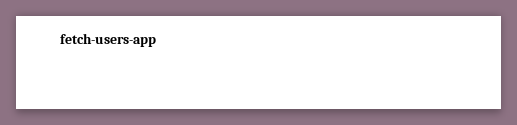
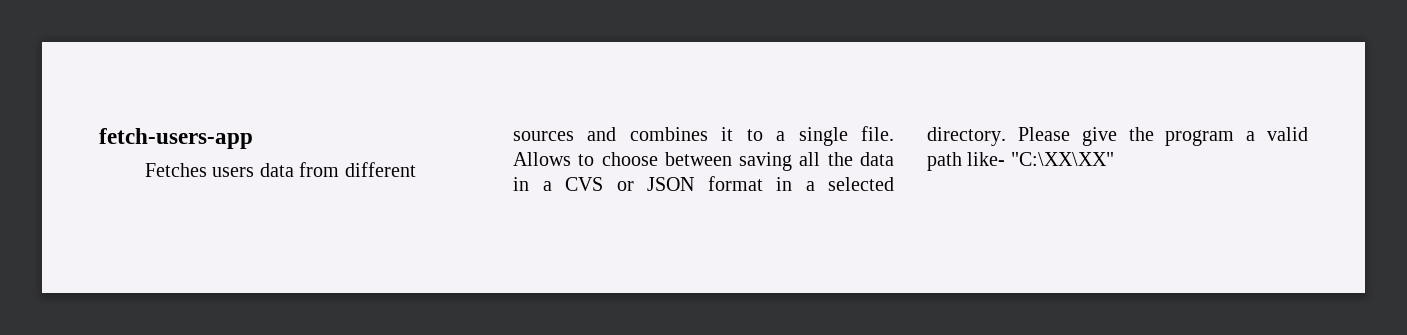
+ Fetches users data from different sources and combines it to a single file. Allows to choose between saving all the data in a CVS or JSON format in a selected directory. Please give the program a valid path like- "C:\XX\XX"

